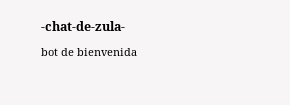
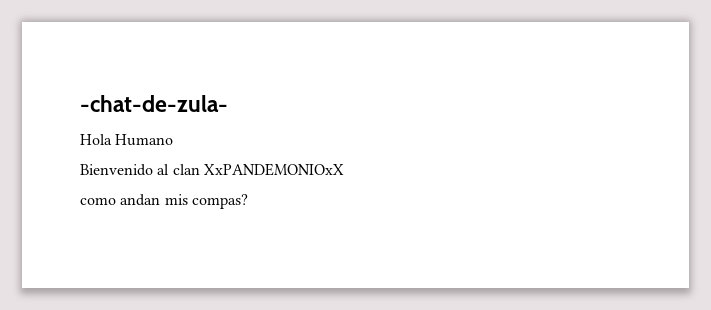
- bot de bienvenida
+ Hola Humano
+ Bienvenido al clan XxPANDEMONIOxX
+ como andan mis compas?

